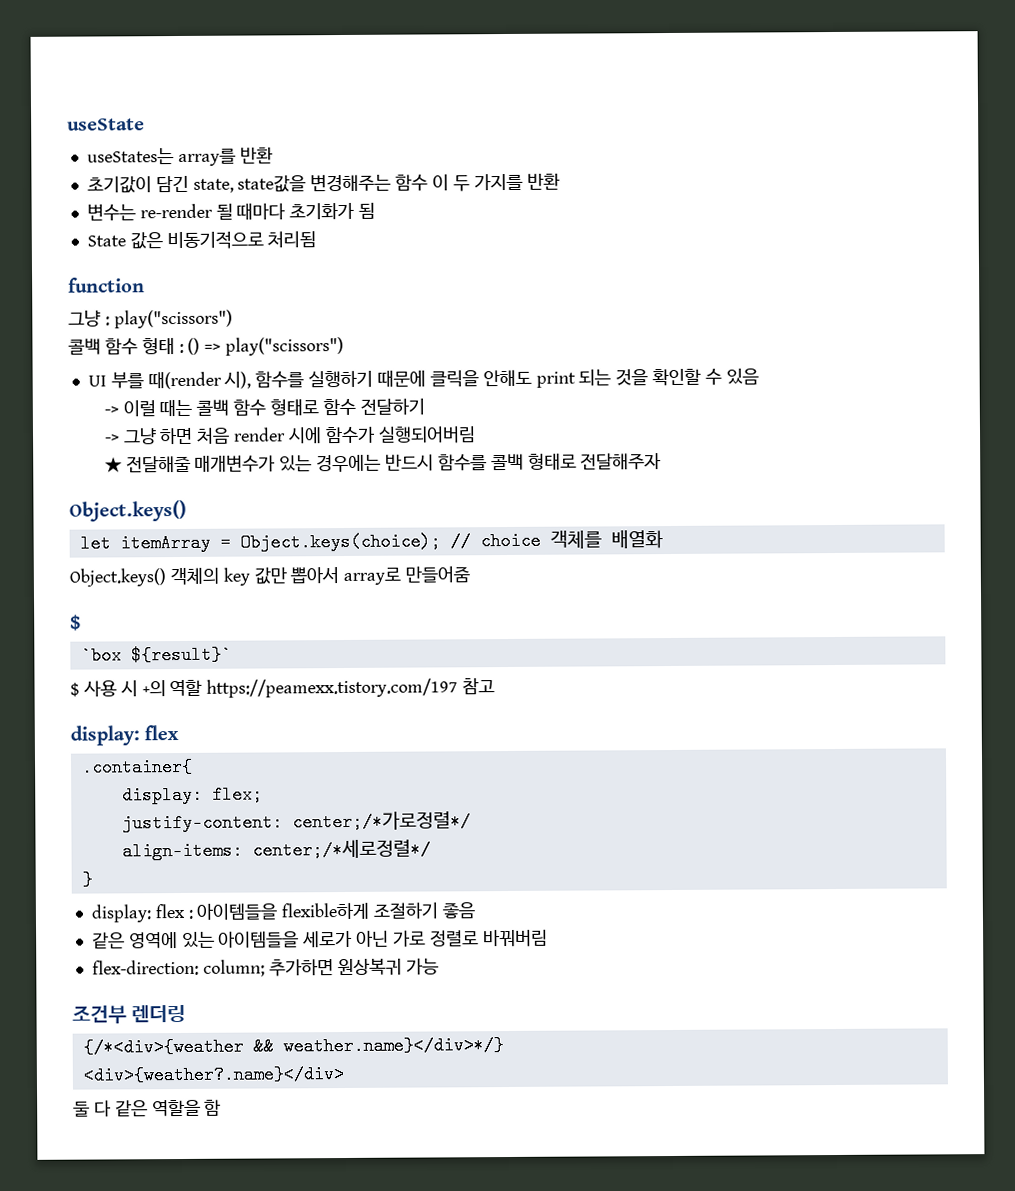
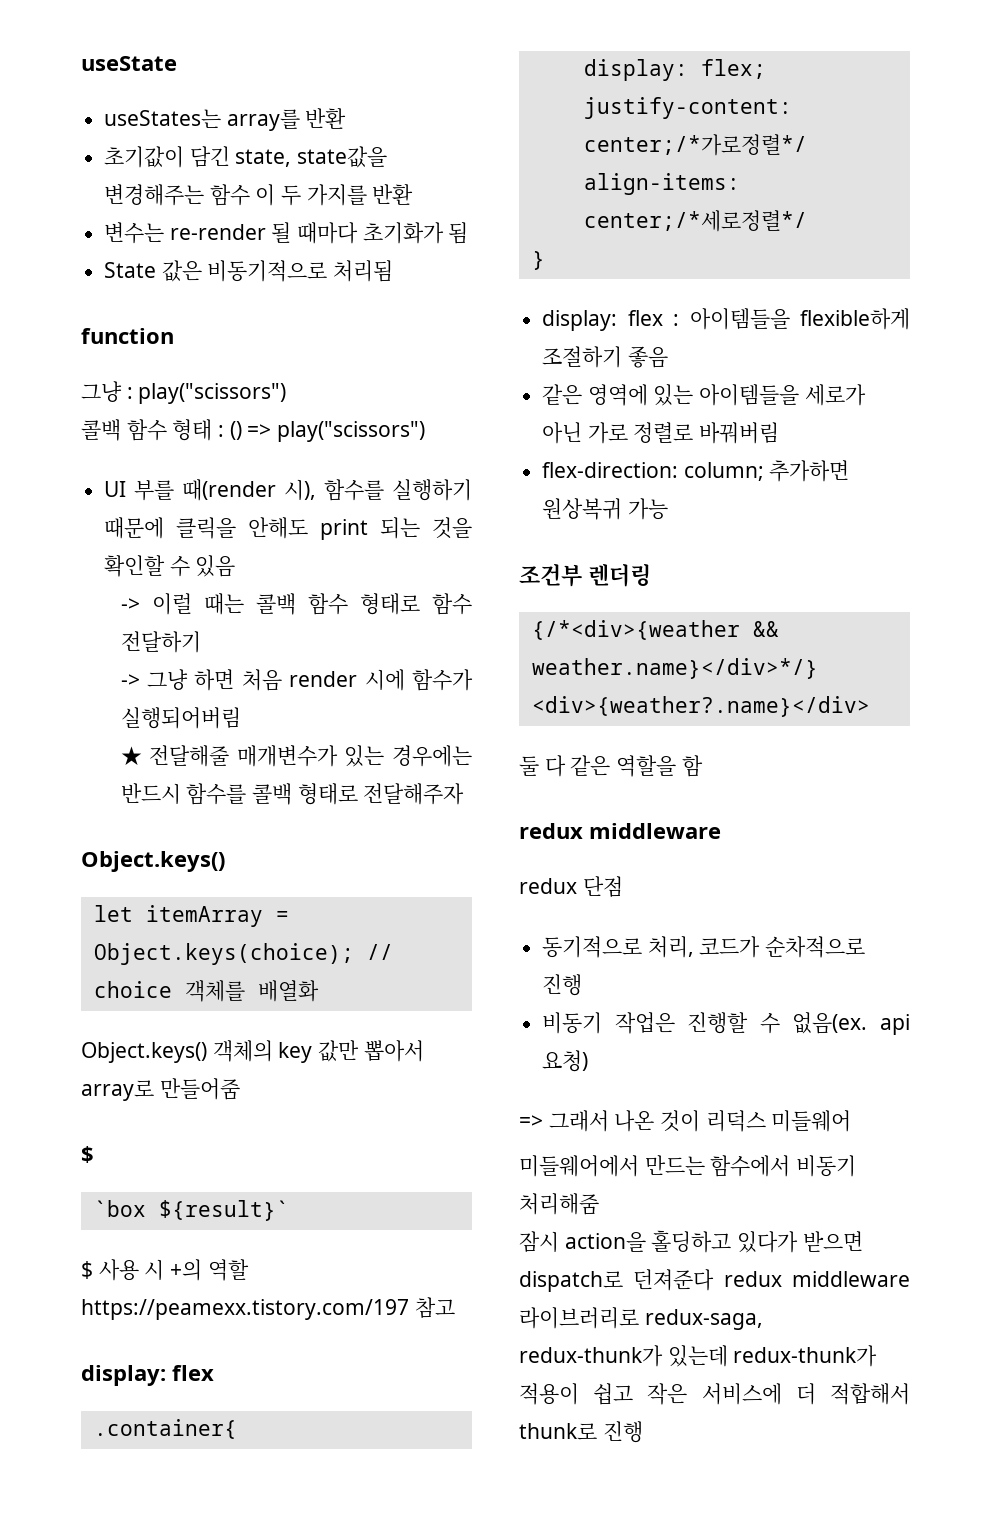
  둘 다 같은 역할을 함
+ redux middleware
+ redux 단점
+ 동기적으로 처리, 코드가 순차적으로 진행
+ 비동기 작업은 진행할 수 없음(ex. api 요청)
+ => 그래서 나온 것이 리덕스 미들웨어
+ 미들웨어에서 만드는 함수에서 비동기 처리해줌
+ 잠시 action을 홀딩하고 있다가 받으면 dispatch로 던져준다 redux middleware 라이브러리로 redux-saga, redux-thunk가 있는데 redux-thunk가 적용이 쉽고 작은 서비스에 더 적합해서 thunk로 진행

